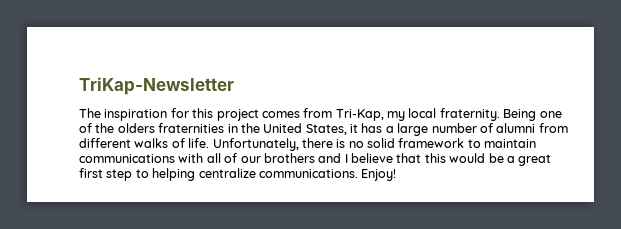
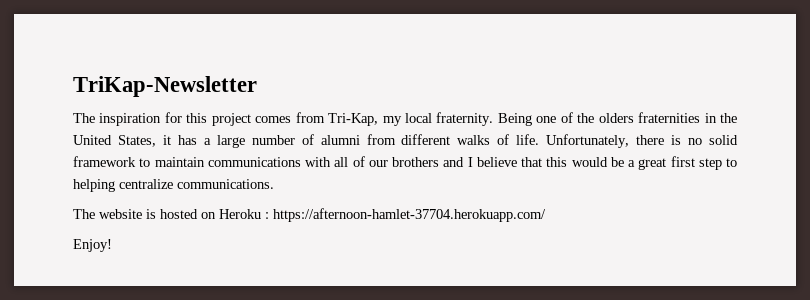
- Unfortunately, there is no solid framework to maintain communications with all of our brothers and I believe that this would be a great first step to helping centralize communications. Enjoy!
+ Unfortunately, there is no solid framework to maintain communications with all of our brothers and I believe that this would be a great first step to helping centralize communications.
+ The website is hosted on Heroku : https://afternoon-hamlet-37704.herokuapp.com/
+ Enjoy!

